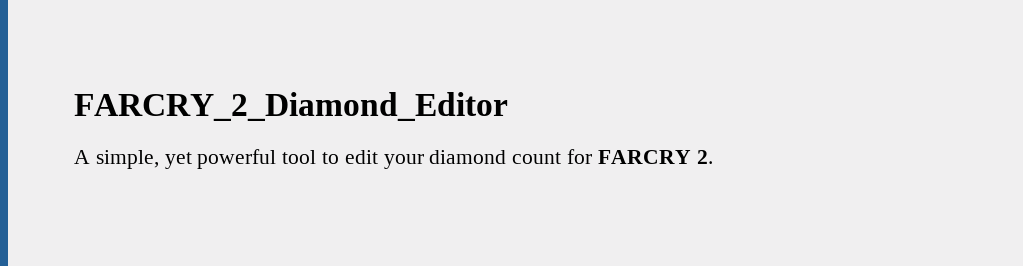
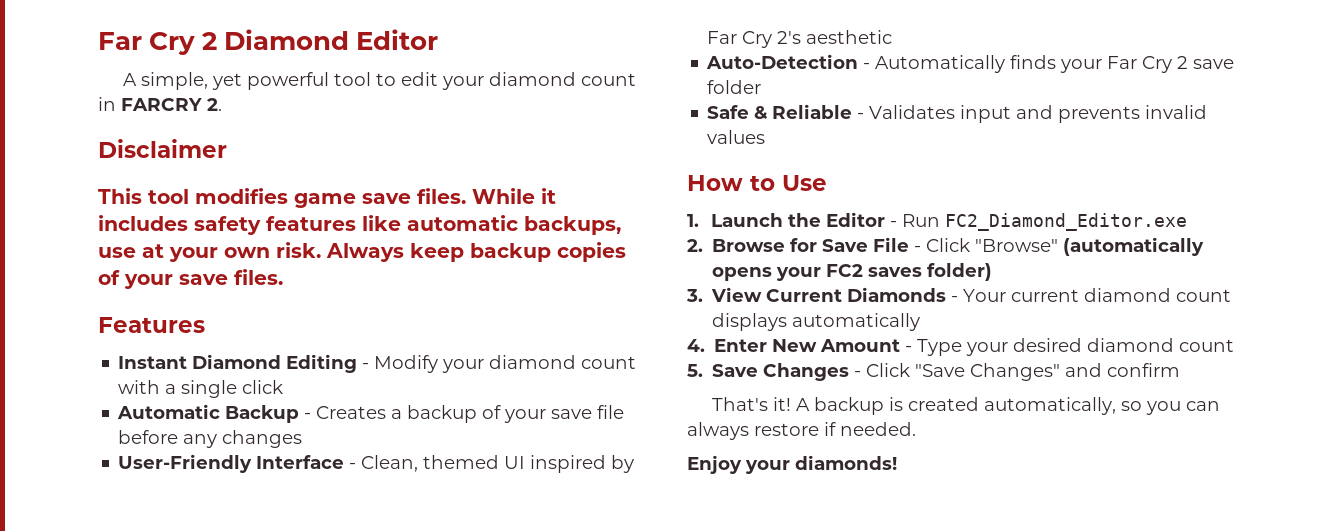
- FARCRY_2_Diamond_Editor
+ Far Cry 2 Diamond Editor
- A simple, yet powerful tool to edit your diamond count for FARCRY 2.
+ A simple, yet powerful tool to edit your diamond count in FARCRY 2.
+ Disclaimer
+ This tool modifies game save files. While it includes safety features like automatic backups, use at your own risk. Always keep backup copies of your save files.
+ Features
+ Instant Diamond Editing - Modify your diamond count with a single click
+ Automatic Backup - Creates a backup of your save file before any changes
+ User-Friendly Interface - Clean, themed UI inspired by Far Cry 2's aesthetic
+ Auto-Detection - Automatically finds your Far Cry 2 save folder
+ Safe & Reliable - Validates input and prevents invalid values
+ How to Use
+ 1. Launch the Editor - Run FC2_Diamond_Editor.exe
+ 2. Browse for Save File - Click "Browse" (automatically opens your FC2 saves folder)
+ 3. View Current Diamonds - Your current diamond count displays automatically
+ 4. Enter New Amount - Type your desired diamond count
+ 5. Save Changes - Click "Save Changes" and confirm
+ That's it! A backup is created automatically, so you can always restore if needed.
+ Enjoy your diamonds!

